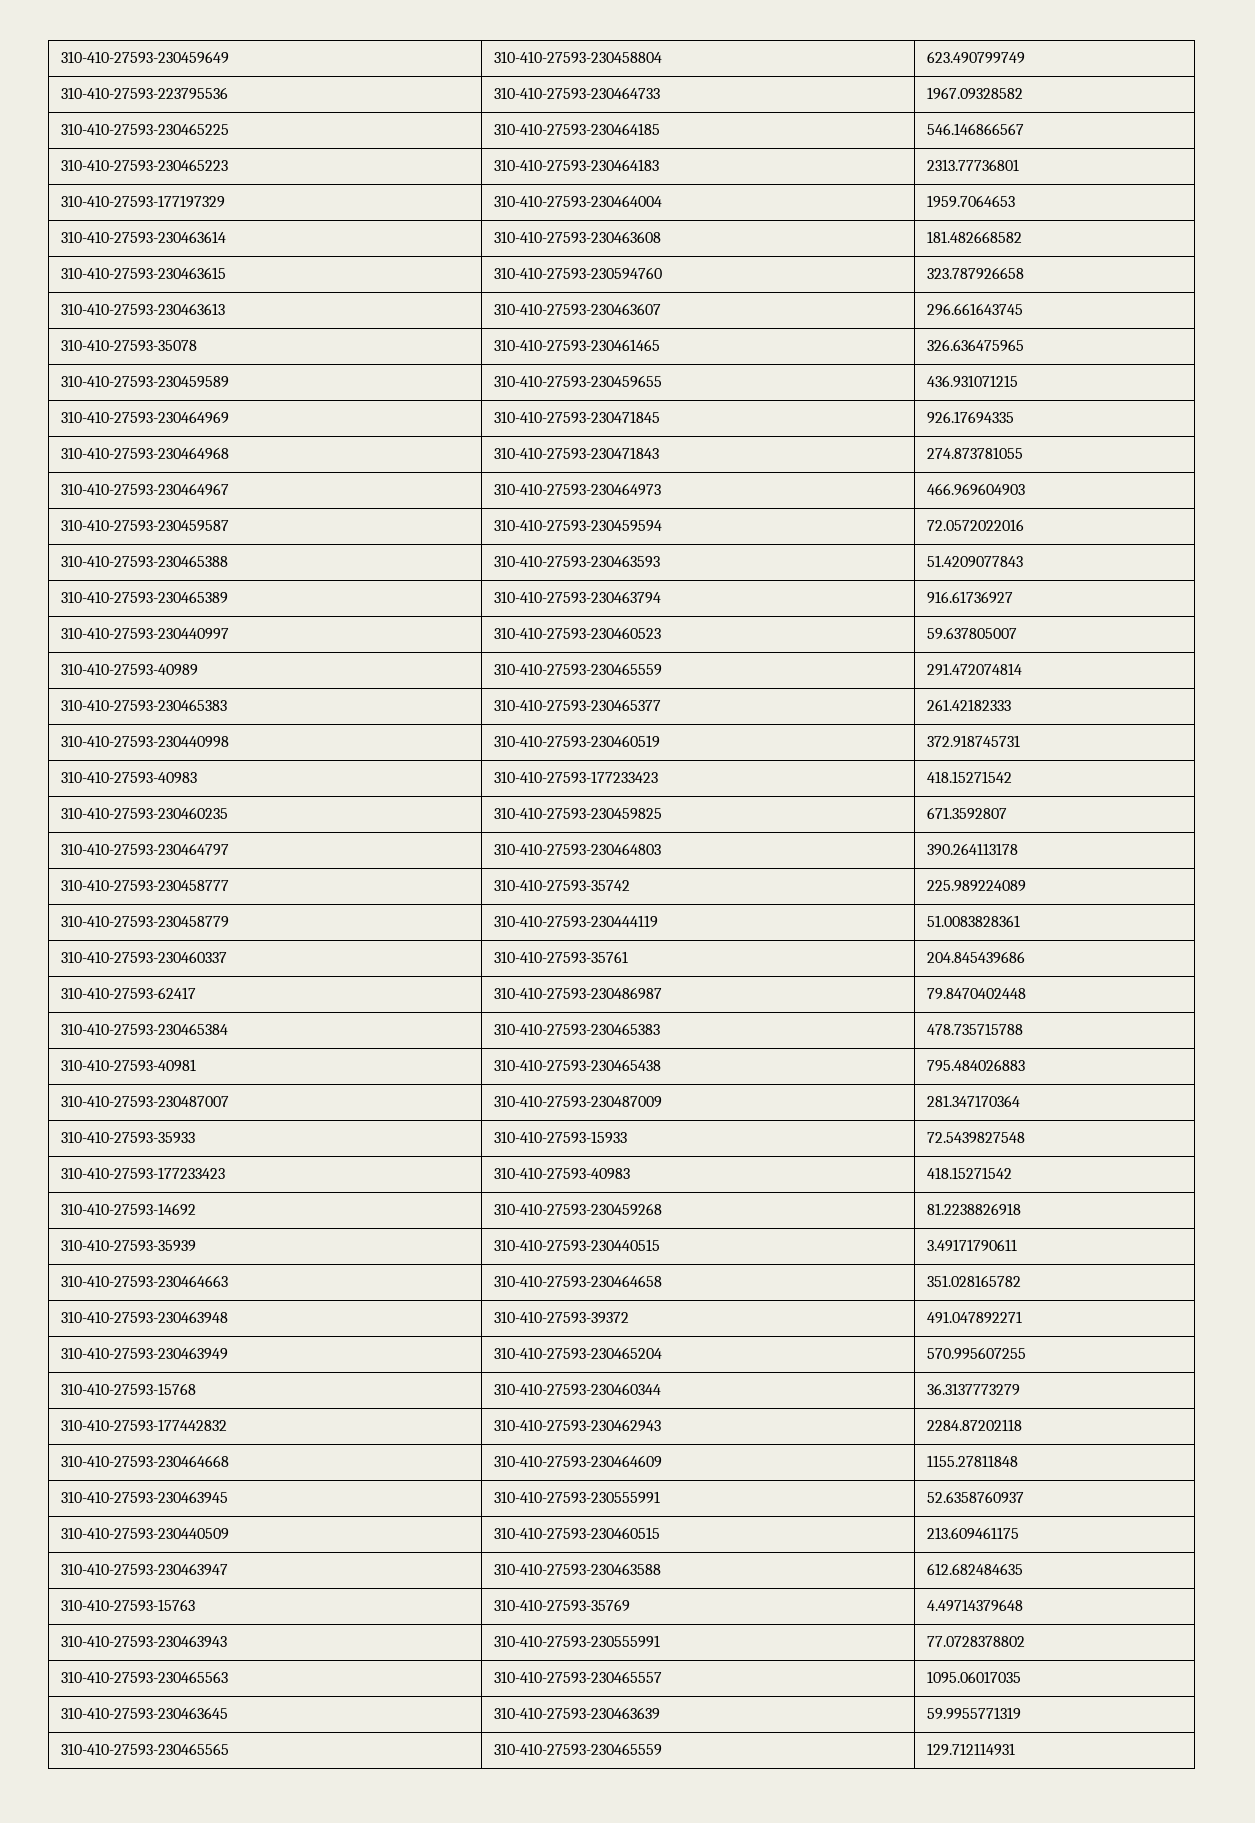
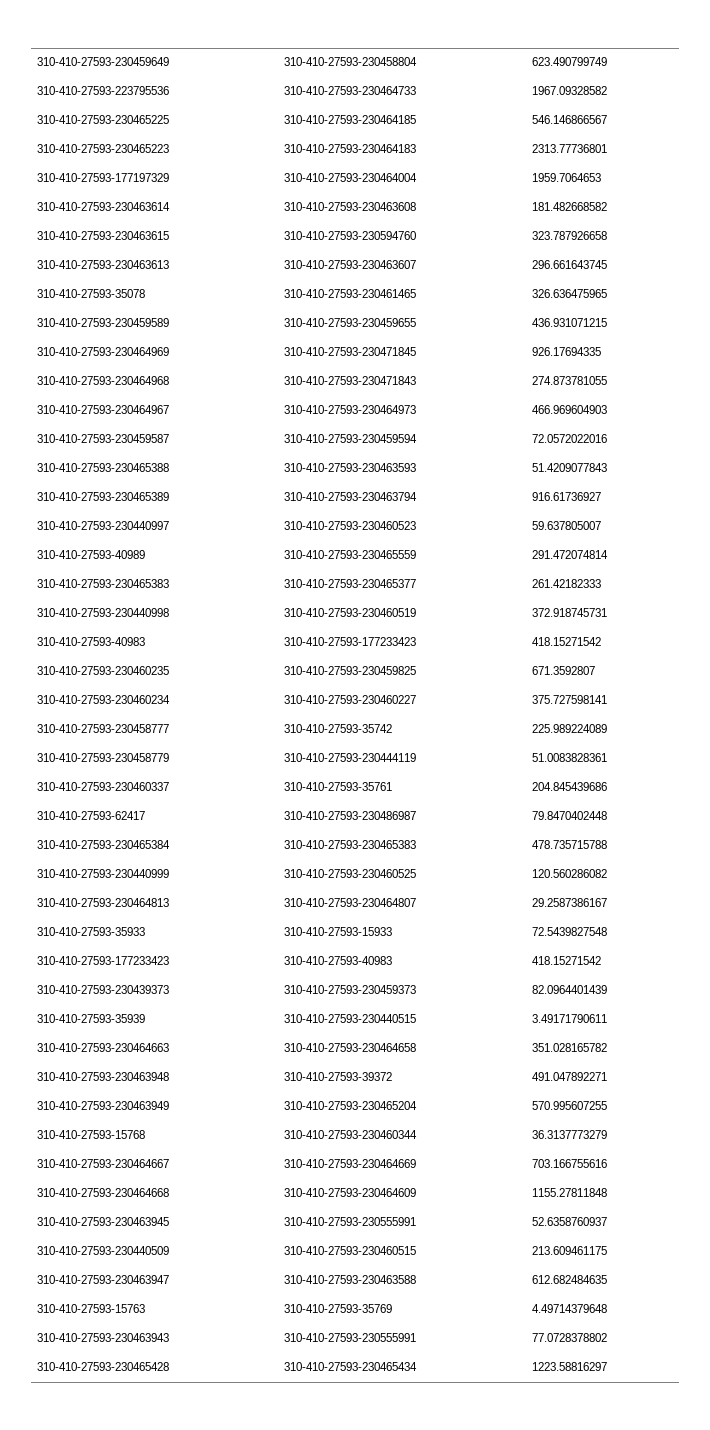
- 310-410-27593-230464797 | 310-410-27593-230464803 | 390.264113178
+ 310-410-27593-230460234 | 310-410-27593-230460227 | 375.727598141
- 310-410-27593-40981 | 310-410-27593-230465438 | 795.484026883
- 310-410-27593-230487007 | 310-410-27593-230487009 | 281.347170364
+ 310-410-27593-230440999 | 310-410-27593-230460525 | 120.560286082
+ 310-410-27593-230464813 | 310-410-27593-230464807 | 29.2587386167
- 310-410-27593-14692 | 310-410-27593-230459268 | 81.2238826918
+ 310-410-27593-230439373 | 310-410-27593-230459373 | 82.0964401439
- 310-410-27593-177442832 | 310-410-27593-230462943 | 2284.87202118
+ 310-410-27593-230464667 | 310-410-27593-230464669 | 703.166755616
- 310-410-27593-230465563 | 310-410-27593-230465557 | 1095.06017035
- 310-410-27593-230463645 | 310-410-27593-230463639 | 59.9955771319
- 310-410-27593-230465565 | 310-410-27593-230465559 | 129.712114931
+ 310-410-27593-230465428 | 310-410-27593-230465434 | 1223.58816297

